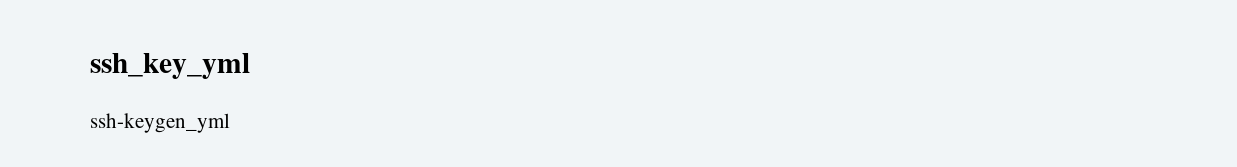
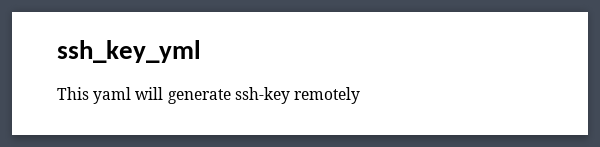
- ssh-keygen_yml
+ This yaml will generate ssh-key remotely

